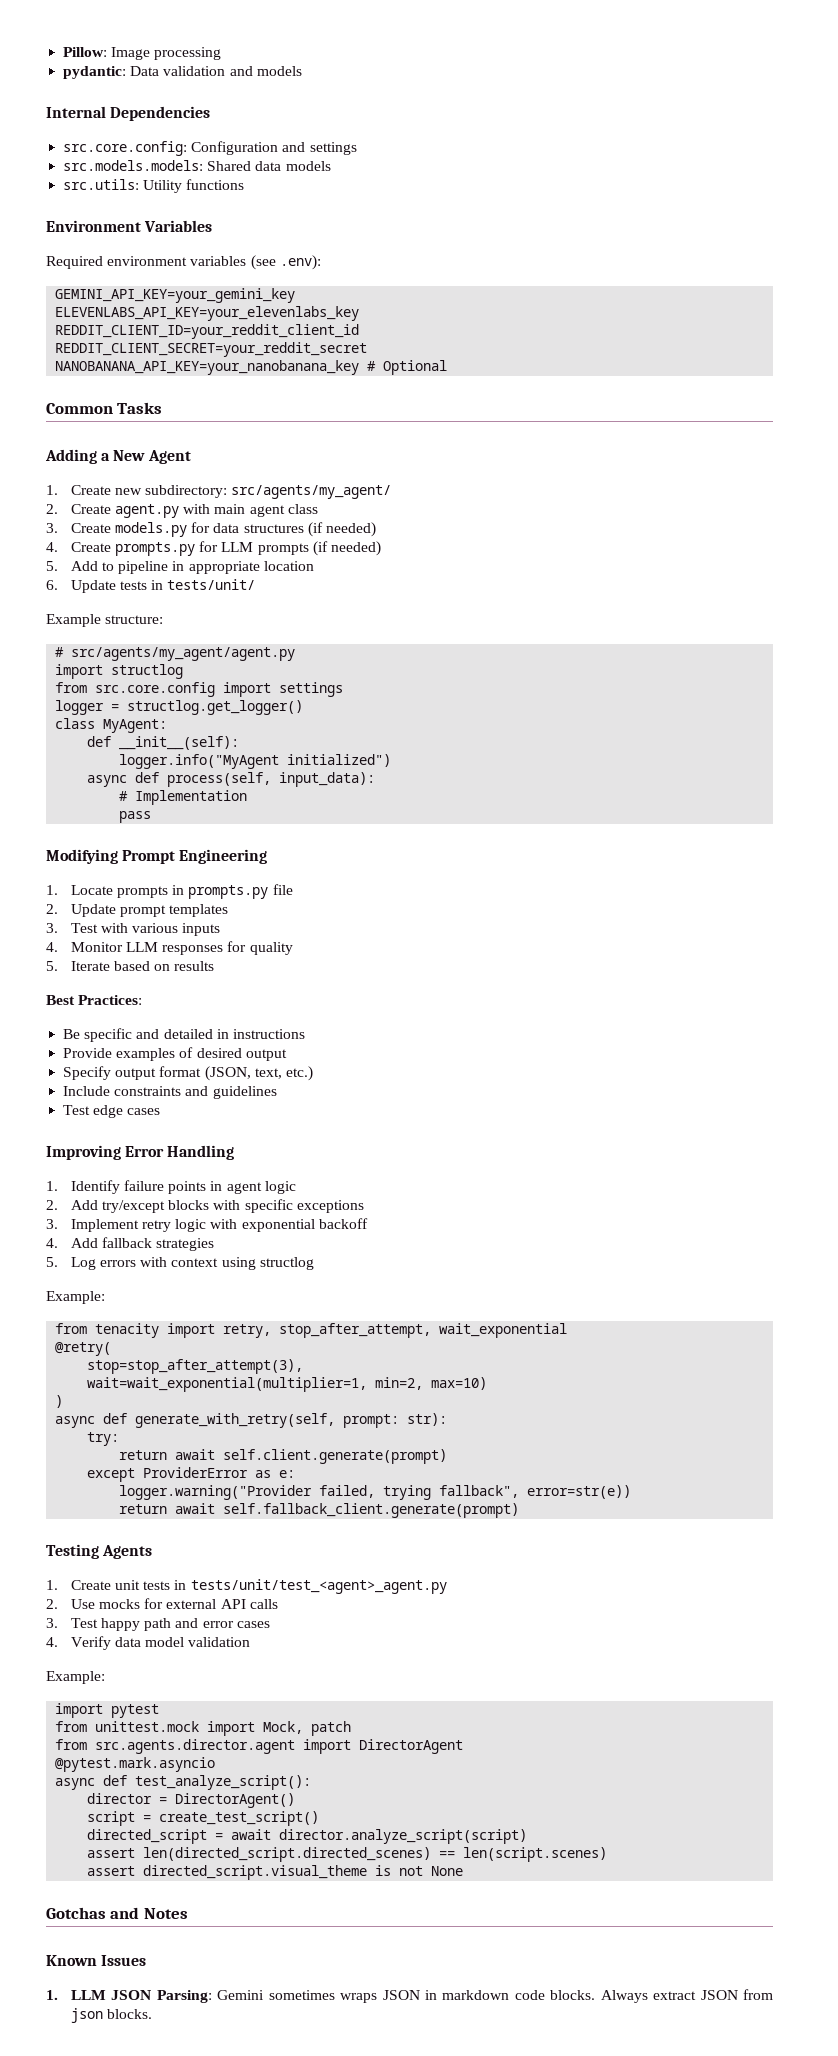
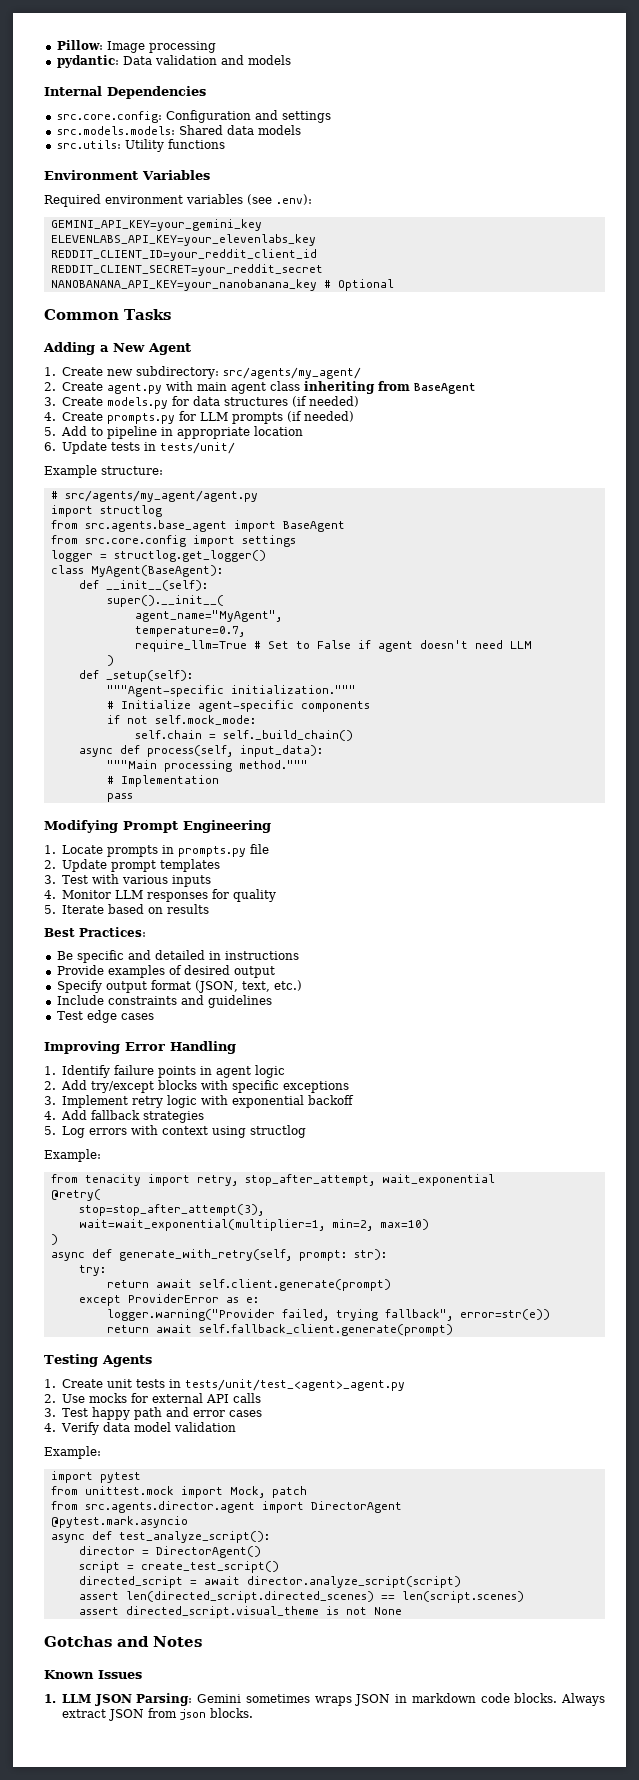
- 2. Create agent.py with main agent class
+ 2. Create agent.py with main agent class inheriting from BaseAgent
+ from src.agents.base_agent import BaseAgent
- class MyAgent:
+ class MyAgent(BaseAgent):
- logger.info("MyAgent initialized")
+ super().__init__(
+ agent_name="MyAgent",
+ temperature=0.7,
+ require_llm=True # Set to False if agent doesn't need LLM
+ )
+ def _setup(self):
+ """Agent-specific initialization."""
+ # Initialize agent-specific components
+ if not self.mock_mode:
+ self.chain = self._build_chain()
+ """Main processing method."""

